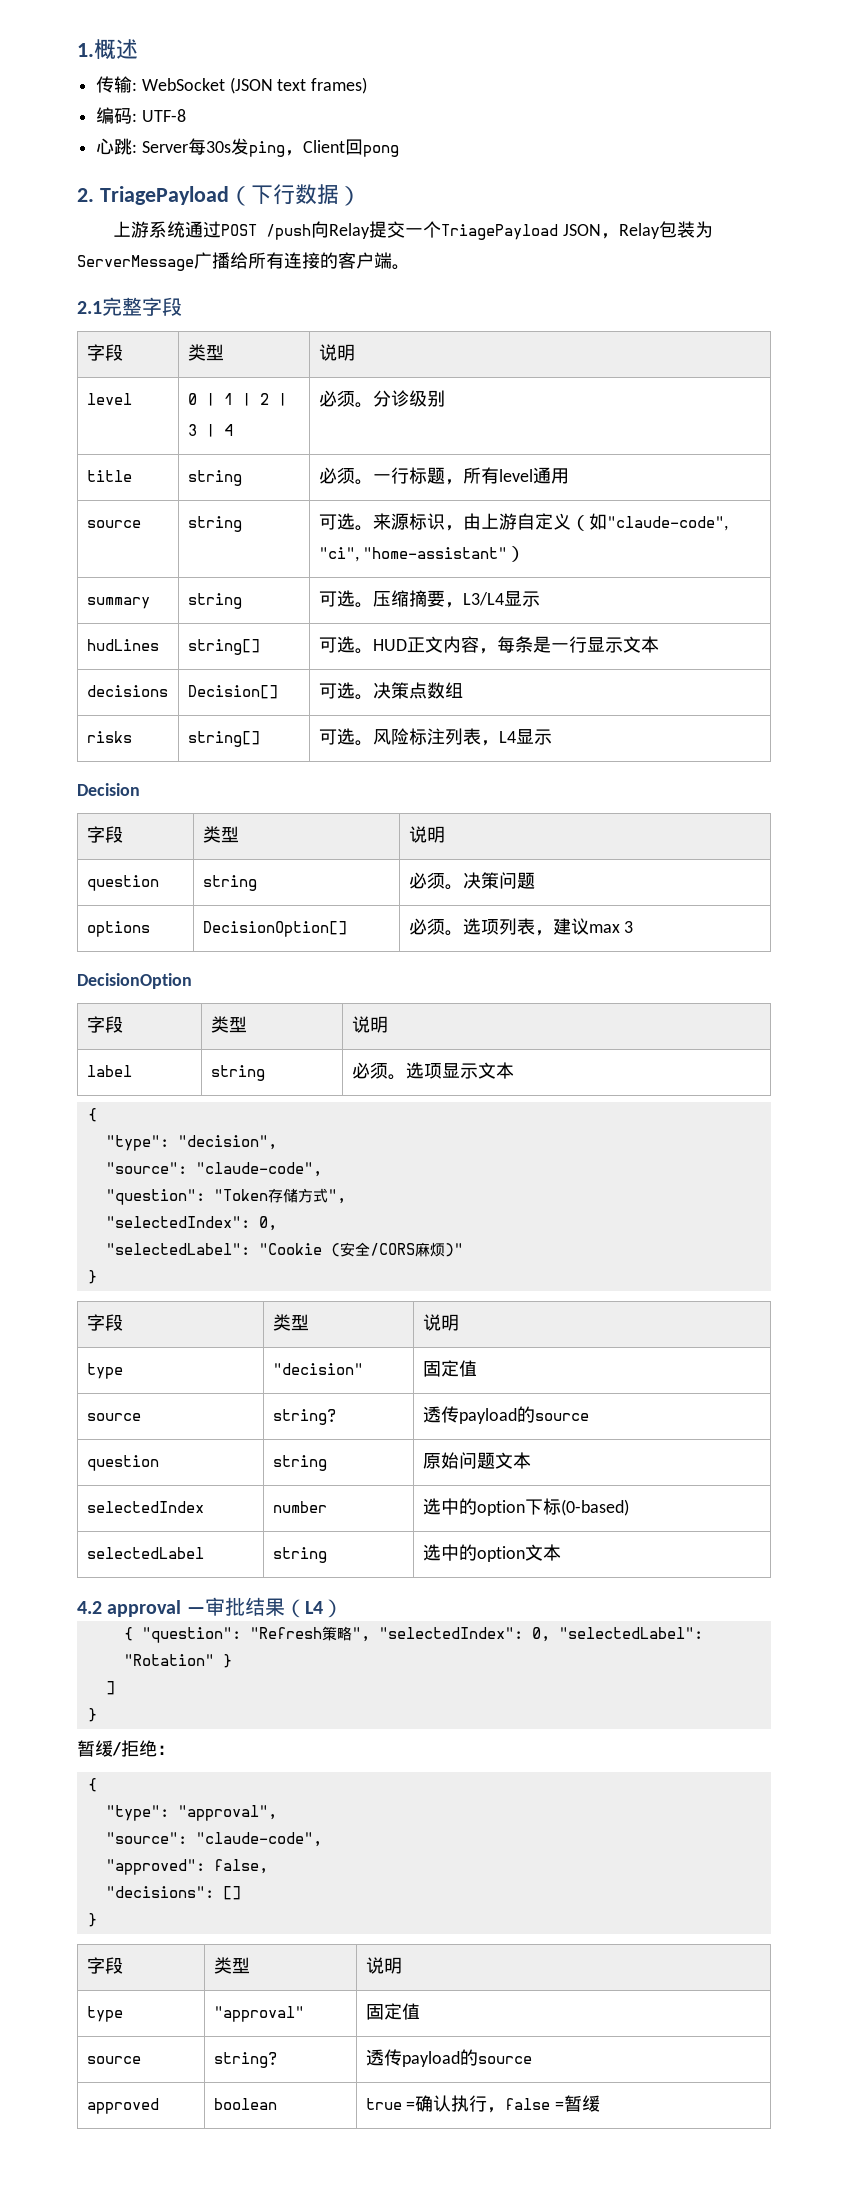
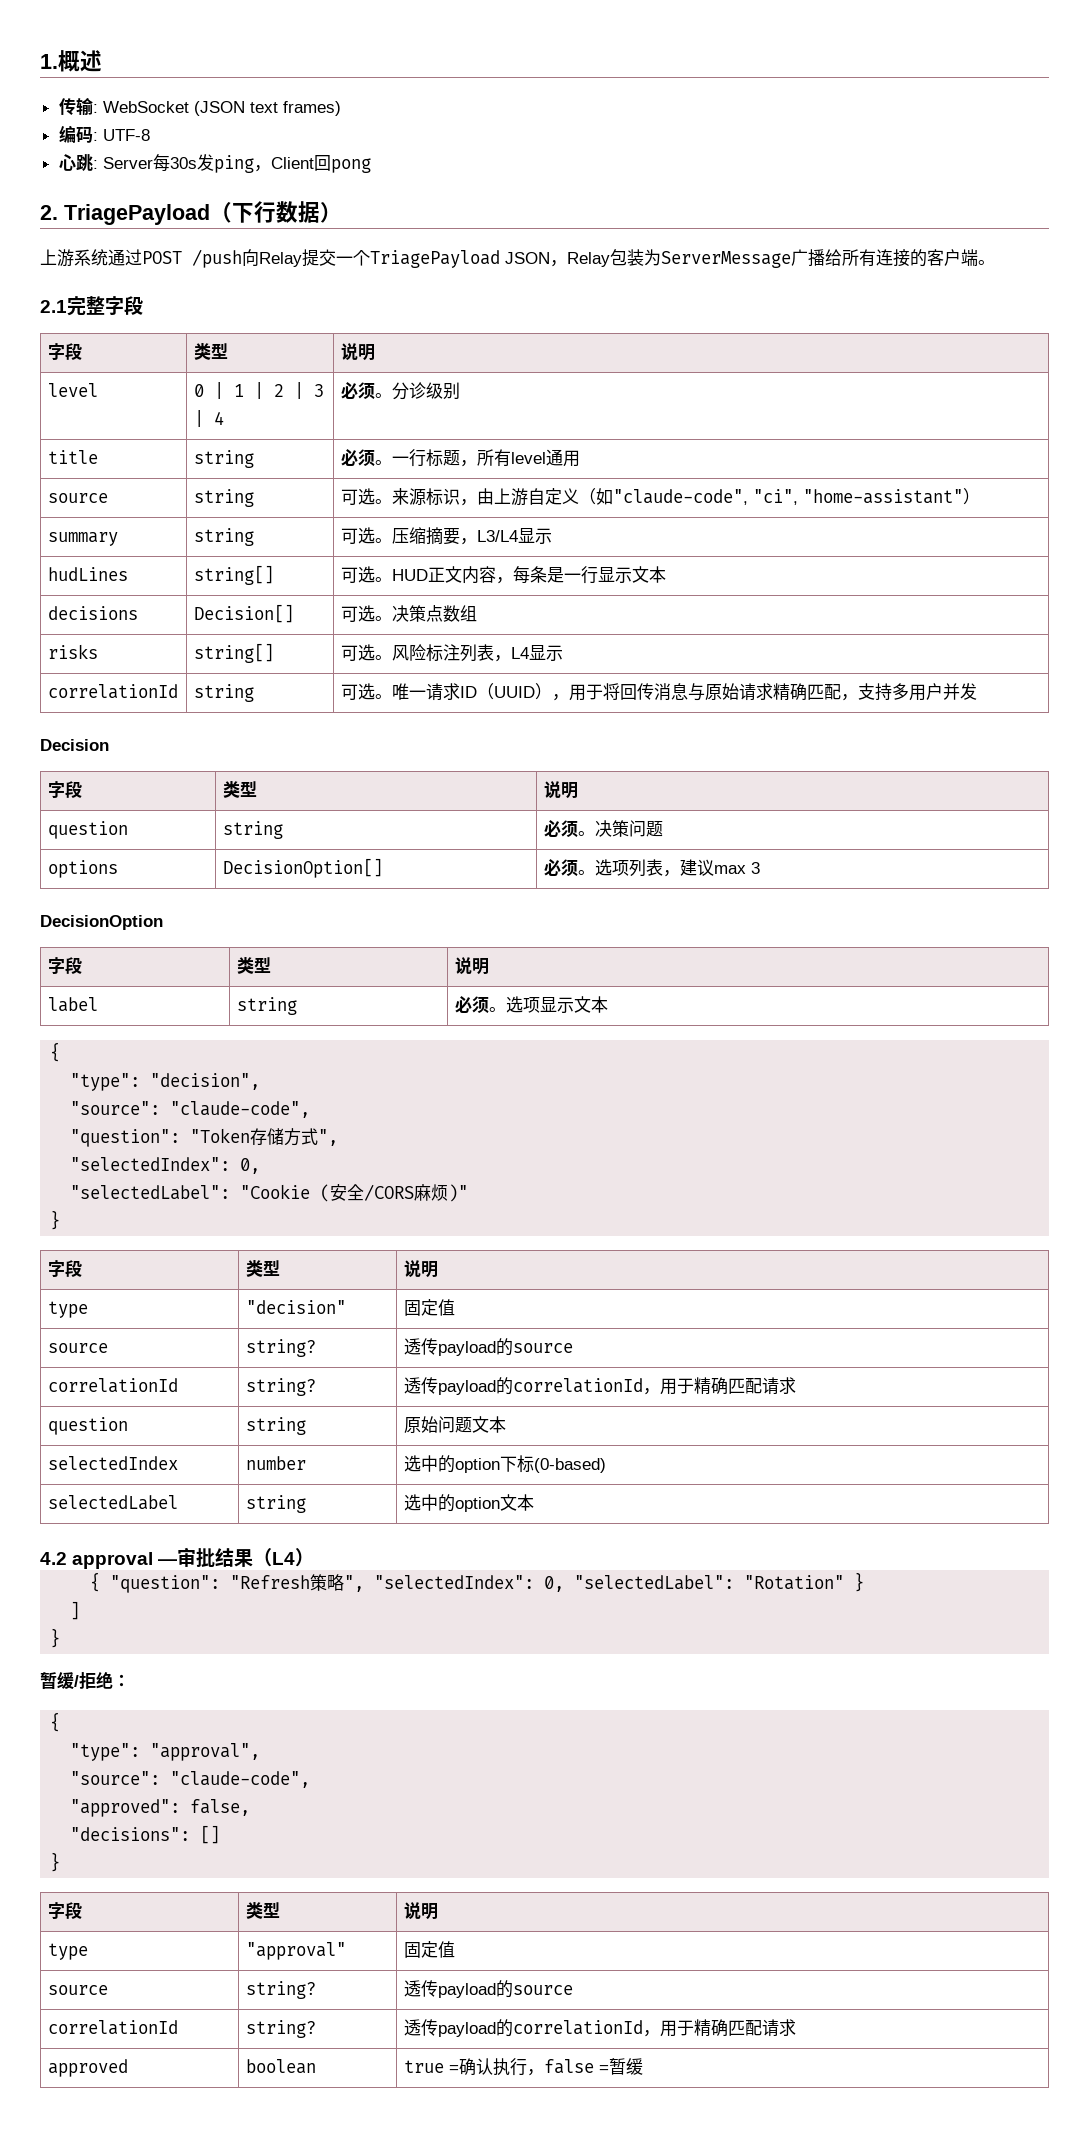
+ correlationId | string | 可选。唯一请求ID（UUID），用于将回传消息与原始请求精确匹配，支持多用户并发
  type | "decision" | 固定值
  source | string? | 透传payload的source
+ correlationId | string? | 透传payload的correlationId，用于精确匹配请求
  type | "approval" | 固定值
  source | string? | 透传payload的source
+ correlationId | string? | 透传payload的correlationId，用于精确匹配请求

